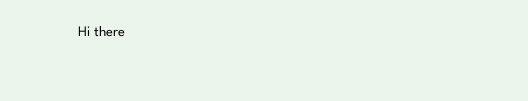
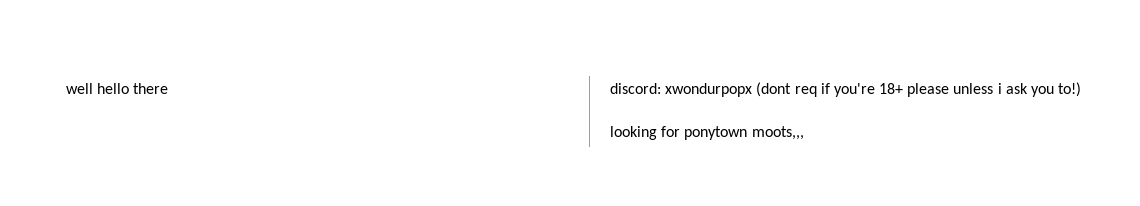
- Hi there
+ well hello there
+ discord: xwondurpopx (dont req if you're 18+ please unless i ask you to!)
+ looking for ponytown moots,,,

